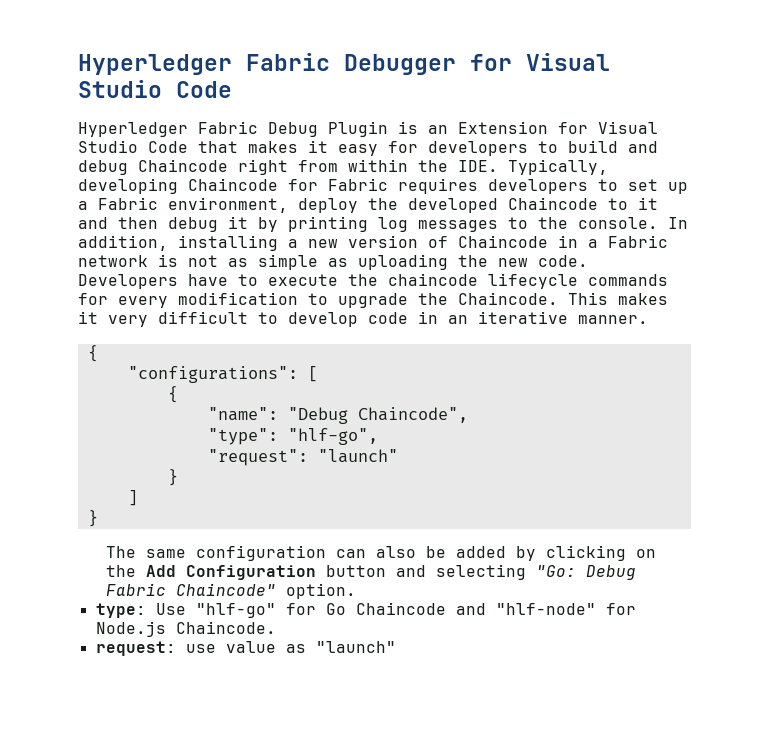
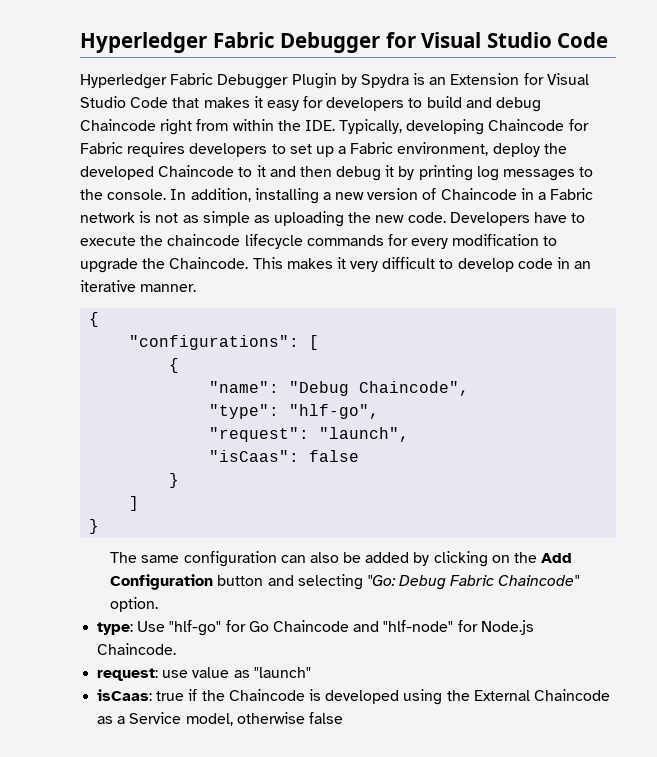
- Hyperledger Fabric Debug Plugin is an Extension for Visual Studio Code that makes it easy for developers to build and debug Chaincode right from within the IDE. Typically, developing Chaincode for Fabric requires developers to set up a Fabric environment, deploy the developed Chaincode to it and then debug it by printing log messages to the console.
+ Hyperledger Fabric Debugger Plugin by Spydra is an Extension for Visual Studio Code that makes it easy for developers to build and debug Chaincode right from within the IDE. Typically, developing Chaincode for Fabric requires developers to set up a Fabric environment, deploy the developed Chaincode to it and then debug it by printing log messages to the console.
- "request": "launch"
+ "request": "launch",
+ "isCaas": false
+ isCaas: true if the Chaincode is developed using the External Chaincode as a Service model, otherwise false

